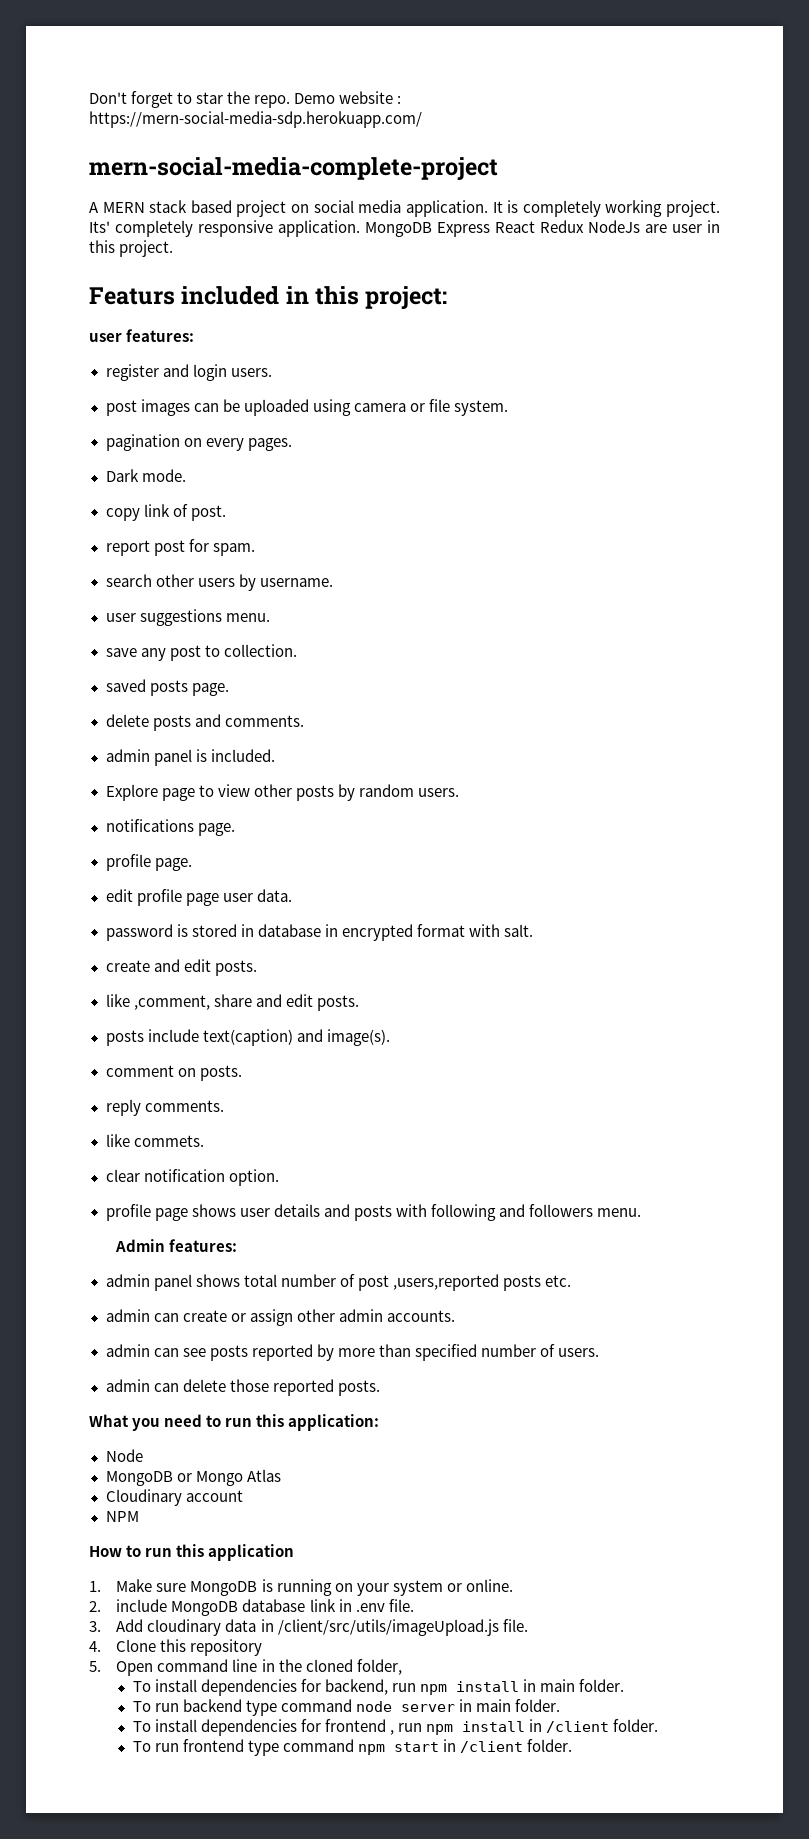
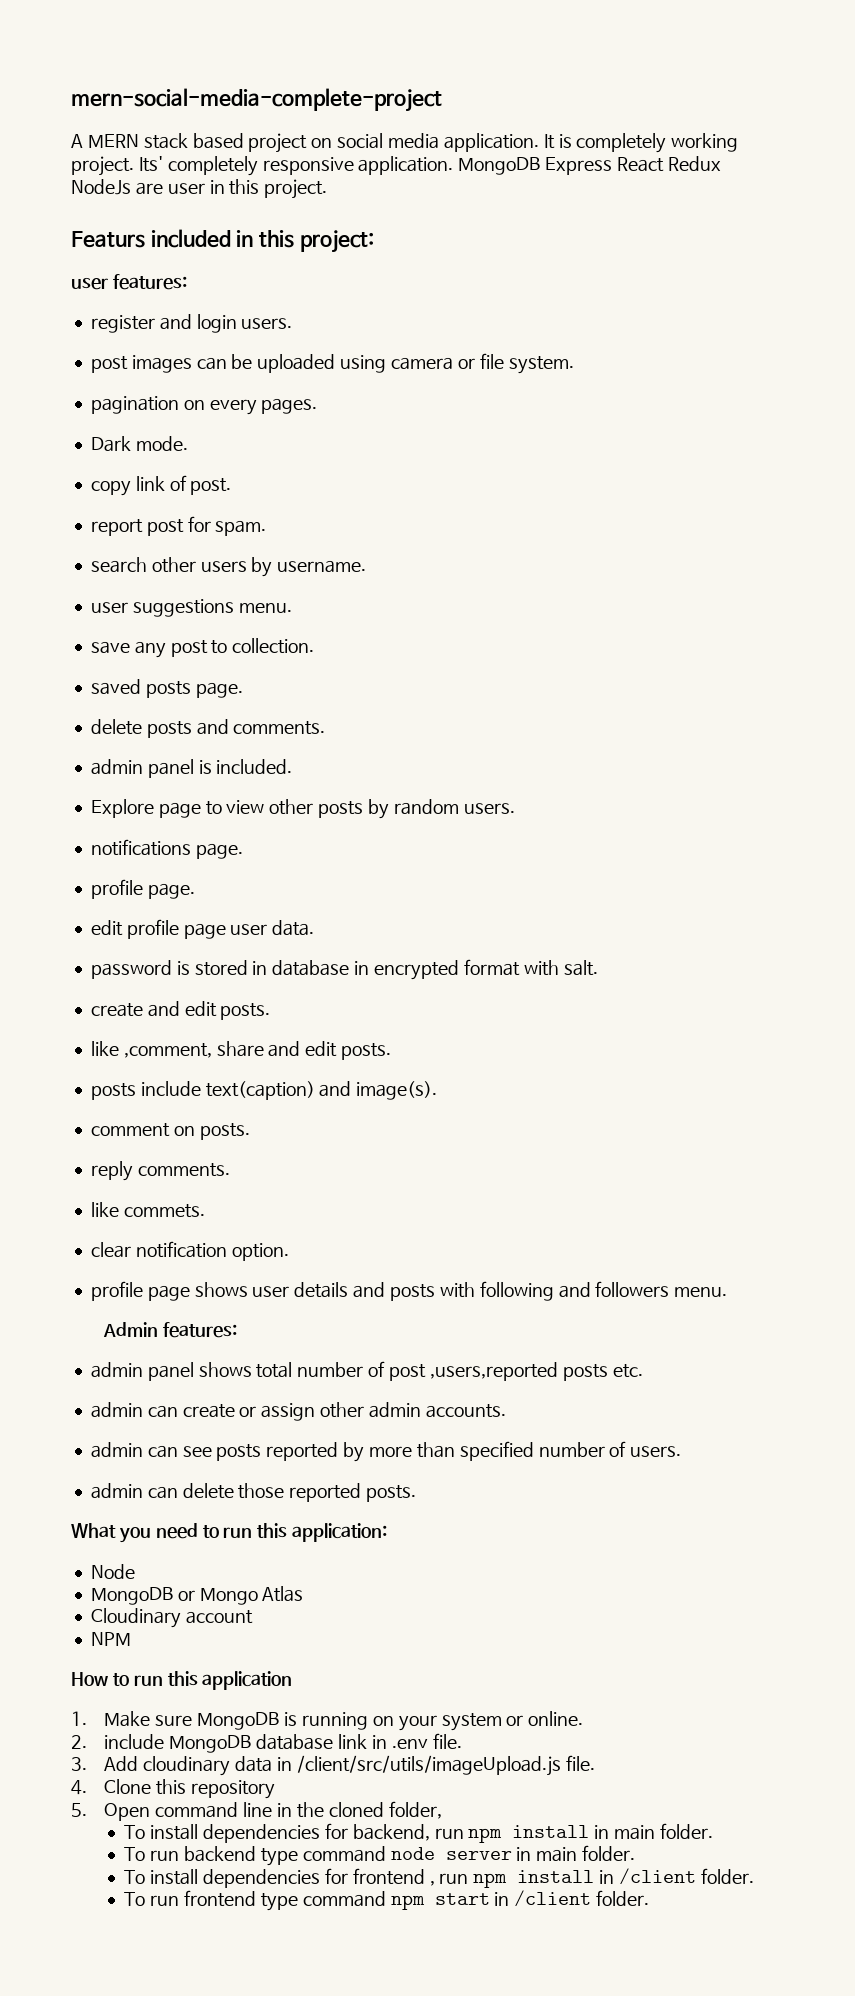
- Don't forget to star the repo. Demo website : https://mern-social-media-sdp.herokuapp.com/

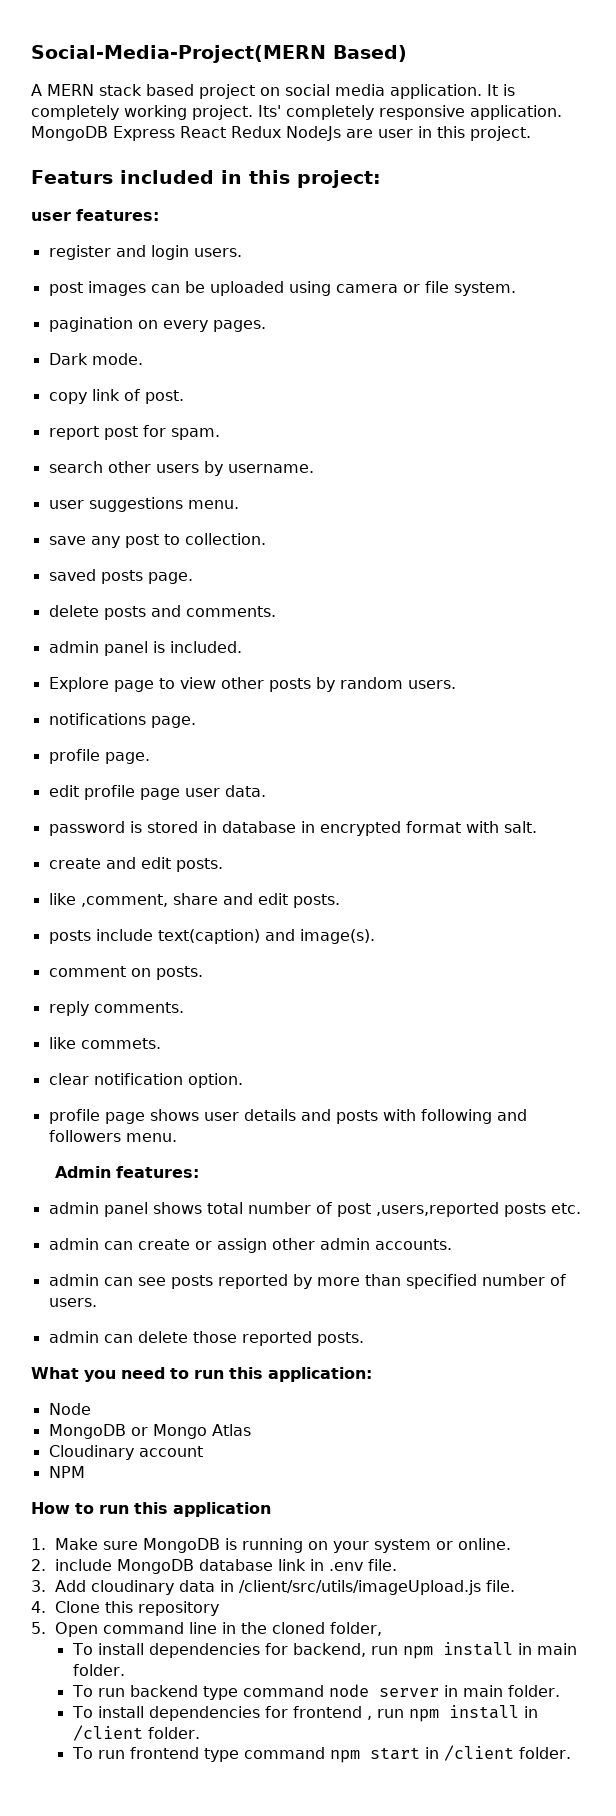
- mern-social-media-complete-project
+ Social-Media-Project(MERN Based)

